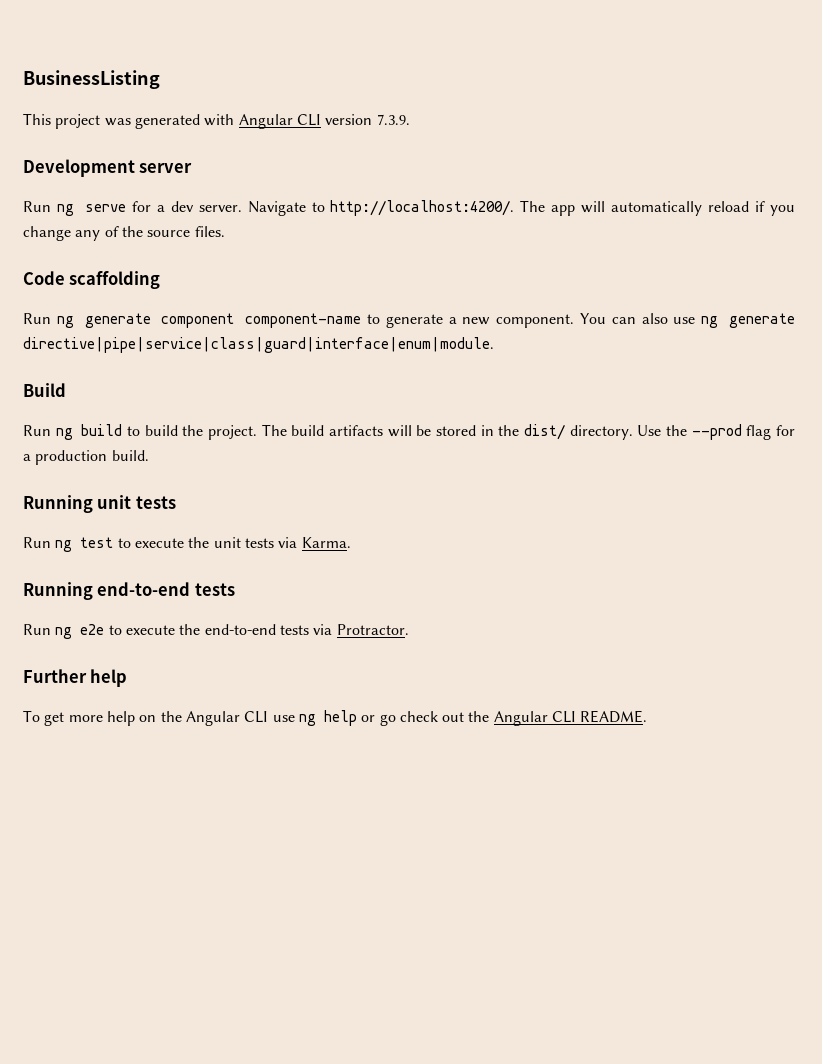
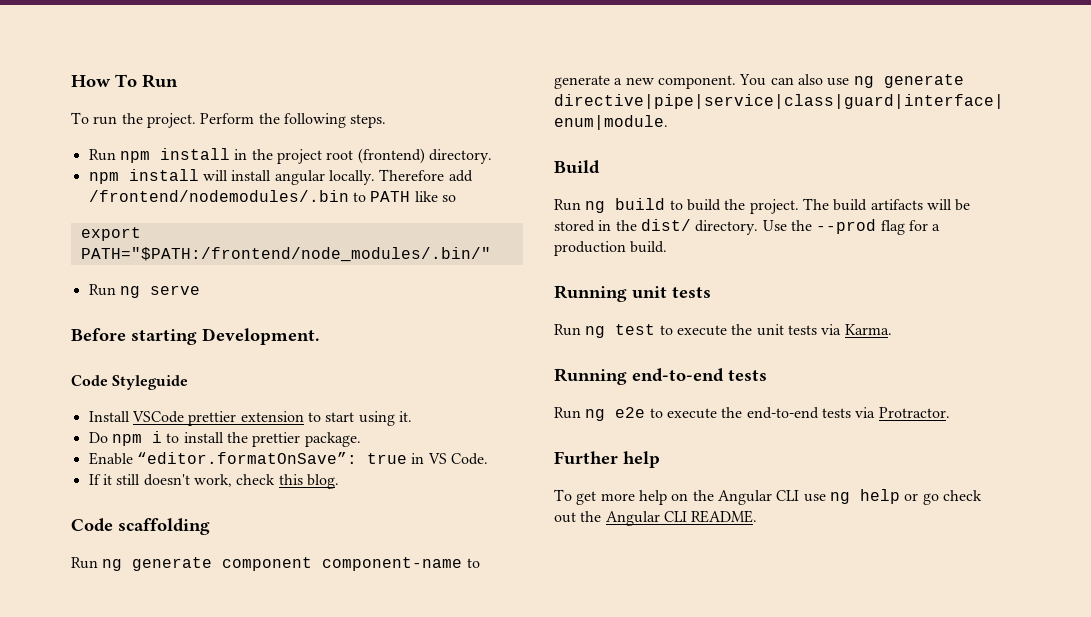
- BusinessListing
- This project was generated with Angular CLI version 7.3.9.
- Development server
- Run ng serve for a dev server. Navigate to http://localhost:4200/. The app will automatically reload if you change any of the source files.
+ How To Run
+ To run the project. Perform the following steps.
+ Run npm install in the project root (frontend) directory.
+ npm install will install angular locally. Therefore add /frontend/nodemodules/.bin to PATH like so
+ export PATH="$PATH:/frontend/node_modules/.bin/"
+ Run ng serve
+ Before starting Development.
+ Code Styleguide
+ Install VSCode prettier extension to start using it.
+ Do npm i to install the prettier package.
+ Enable “editor.formatOnSave”: true in VS Code.
+ If it still doesn't work, check this blog.

